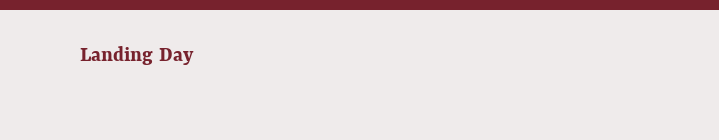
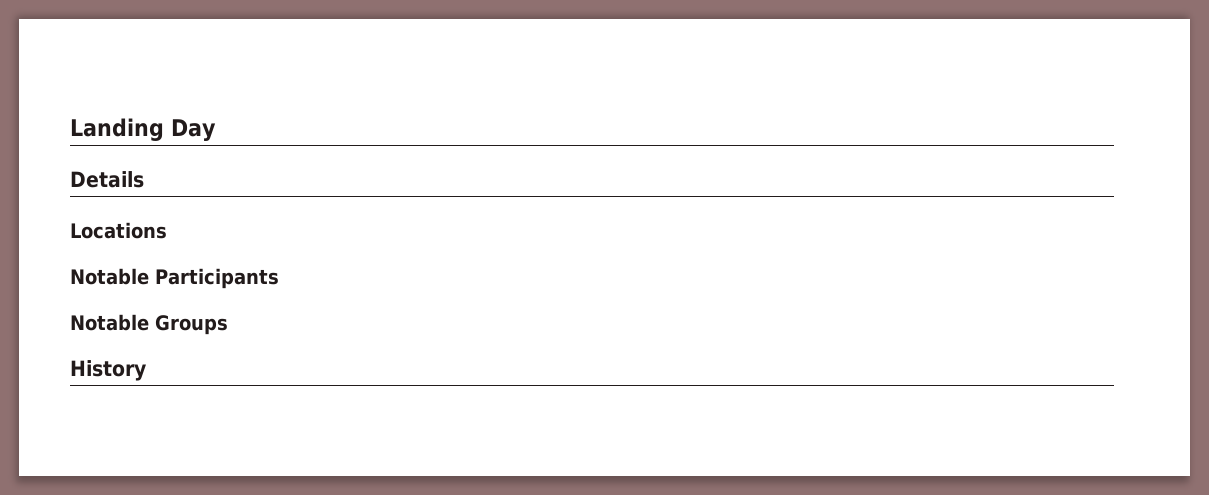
+ Details
+ Locations
+ Notable Participants
+ Notable Groups
+ History

